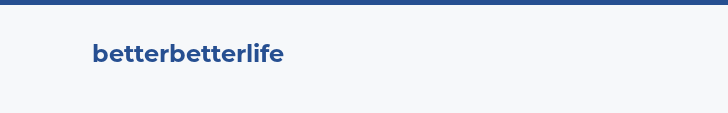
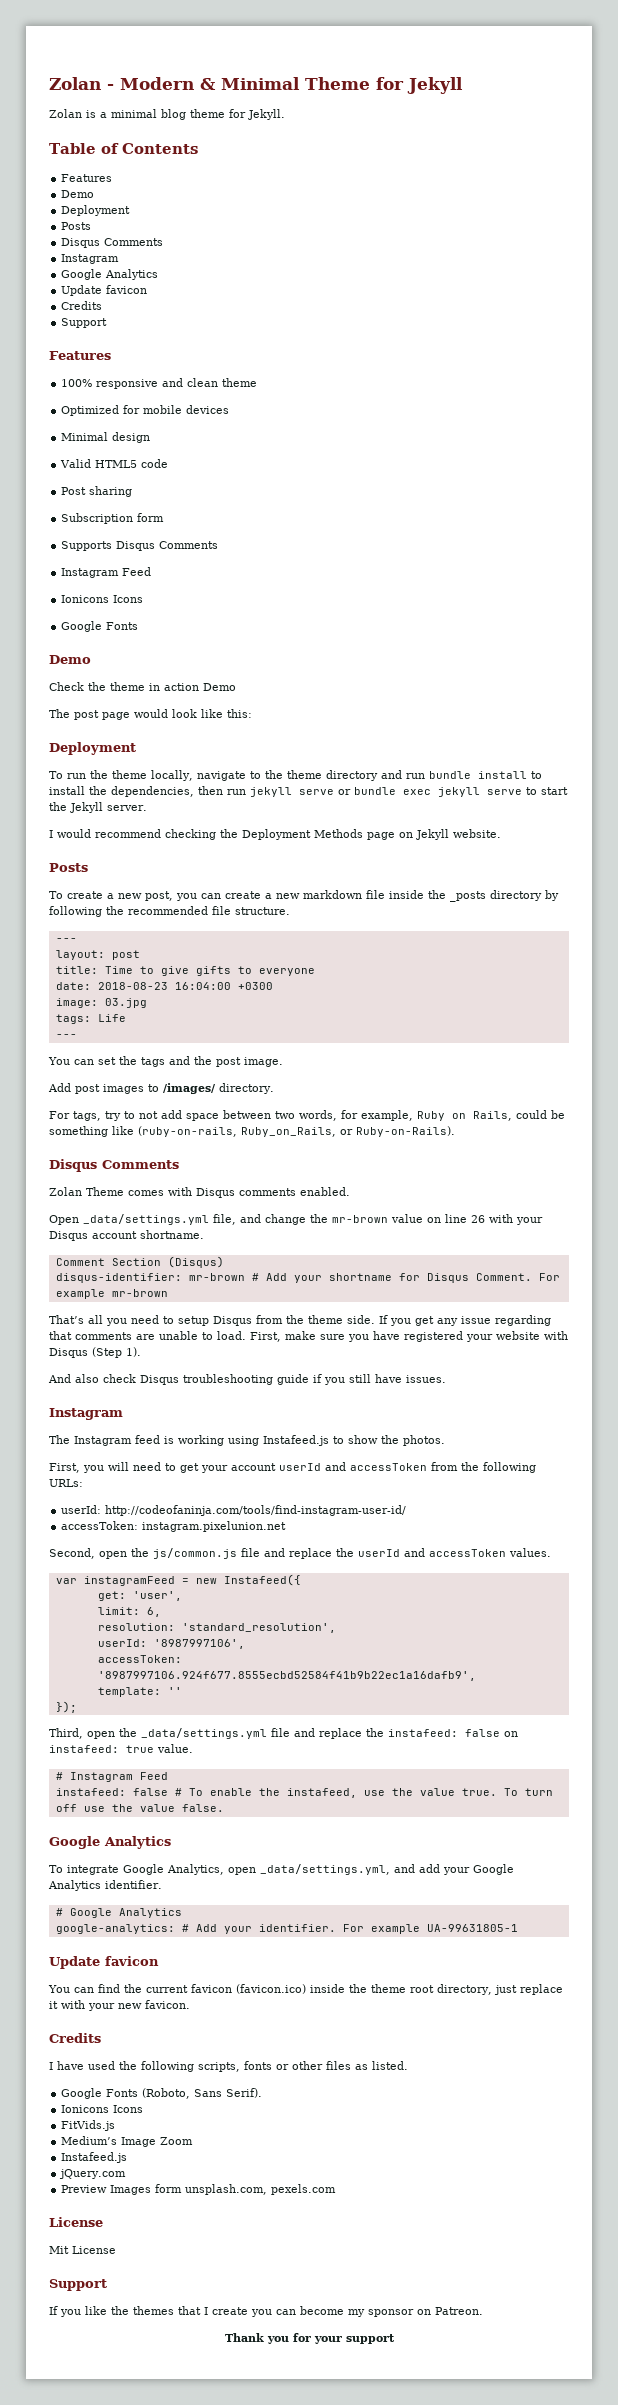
- betterbetterlife
+ Zolan - Modern & Minimal Theme for Jekyll
+ Zolan is a minimal blog theme for Jekyll.
+ Table of Contents
+ Features
+ Demo
+ Deployment
+ Posts
+ Disqus Comments
+ Instagram
+ Google Analytics
+ Update favicon
+ Credits
+ Support
+ Features
+ 100% responsive and clean theme
+ Optimized for mobile devices
+ Minimal design
+ Valid HTML5 code
+ Post sharing
+ Subscription form
+ Supports Disqus Comments
+ Instagram Feed
+ Ionicons Icons
+ Google Fonts
+ Demo
+ Check the theme in action Demo
+ The post page would look like this:
+ Deployment
+ To run the theme locally, navigate to the theme directory and run bundle install to install the dependencies, then run jekyll serve or bundle exec jekyll serve to start the Jekyll server.
+ I would recommend checking the Deployment Methods page on Jekyll website.
+ Posts
+ To create a new post, you can create a new markdown file inside the _posts directory by following the recommended file structure.
+ ---
+ layout: post
+ title: Time to give gifts to everyone
+ date: 2018-08-23 16:04:00 +0300
+ image: 03.jpg
+ tags: Life
+ ---
+ You can set the tags and the post image.
+ Add post images to /images/ directory.
+ For tags, try to not add space between two words, for example, Ruby on Rails, could be something like (ruby-on-rails, Ruby_on_Rails, or Ruby-on-Rails).
+ Disqus Comments
+ Zolan Theme comes with Disqus comments enabled.
+ Open _data/settings.yml file, and change the mr-brown value on line 26 with your Disqus account shortname.
+ Comment Section (Disqus)
+ disqus-identifier: mr-brown # Add your shortname for Disqus Comment. For example mr-brown
+ That’s all you need to setup Disqus from the theme side. If you get any issue regarding that comments are unable to load. First, make sure you have registered your website with Disqus (Step 1).
+ And also check Disqus troubleshooting guide if you still have issues.
+ Instagram
+ The Instagram feed is working using Instafeed.js to show the photos.
+ First, you will need to get your account userId and accessToken from the following URLs:
+ userId: http://codeofaninja.com/tools/find-instagram-user-id/
+ accessToken: instagram.pixelunion.net
+ Second, open the js/common.js file and replace the userId and accessToken values.
+ var instagramFeed = new Instafeed({
+ get: 'user',
+ limit: 6,
+ resolution: 'standard_resolution',
+ userId: '8987997106',
+ accessToken: '8987997106.924f677.8555ecbd52584f41b9b22ec1a16dafb9',
+ template: ''
+ });
+ Third, open the _data/settings.yml file and replace the instafeed: false on instafeed: true value.
+ # Instagram Feed
+ instafeed: false # To enable the instafeed, use the value true. To turn off use the value false.
+ Google Analytics
+ To integrate Google Analytics, open _data/settings.yml, and add your Google Analytics identifier.
+ # Google Analytics
+ google-analytics: # Add your identifier. For example UA-99631805-1
+ Update favicon
+ You can find the current favicon (favicon.ico) inside the theme root directory, just replace it with your new favicon.
+ Credits
+ I have used the following scripts, fonts or other files as listed.
+ Google Fonts (Roboto, Sans Serif).
+ Ionicons Icons
+ FitVids.js
+ Medium’s Image Zoom
+ Instafeed.js
+ jQuery.com
+ Preview Images form unsplash.com, pexels.com
+ License
+ Mit License
+ Support
+ If you like the themes that I create you can become my sponsor on Patreon.
+ Thank you for your support

